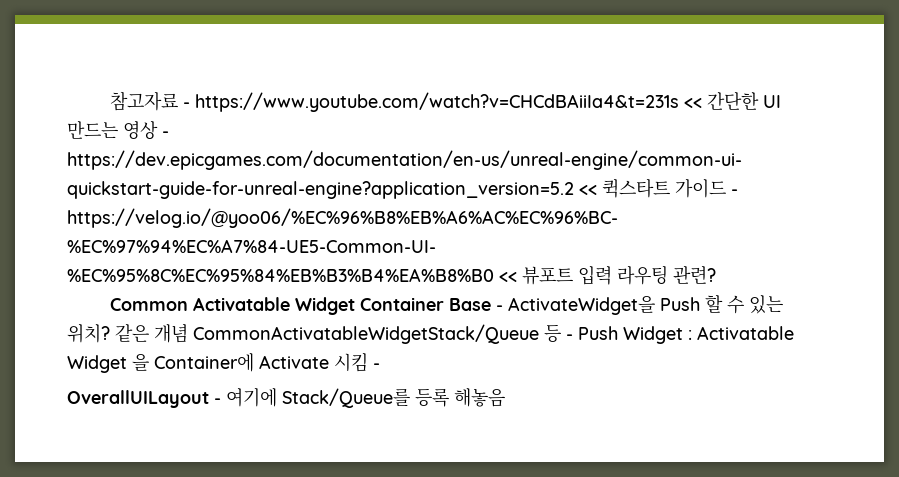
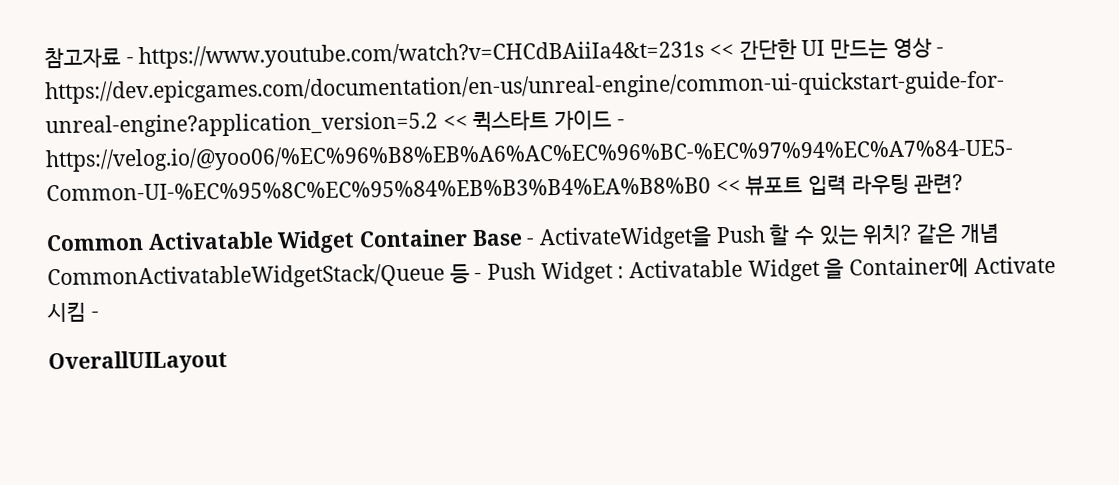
- OverallUILayout - 여기에 Stack/Queue를 등록 해놓음
+ OverallUILayout

